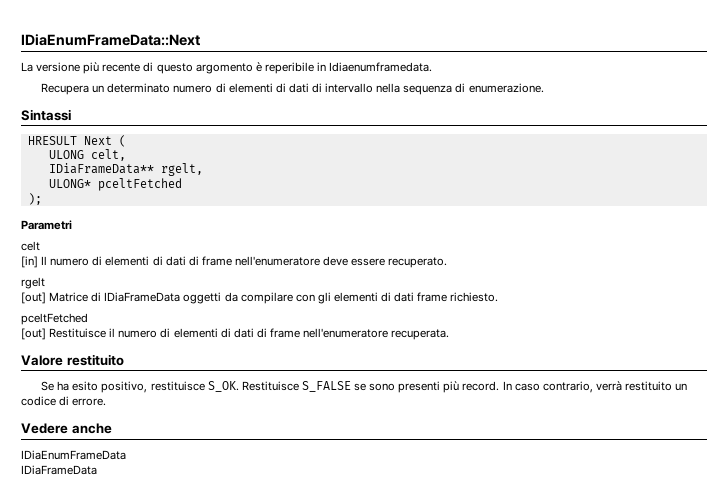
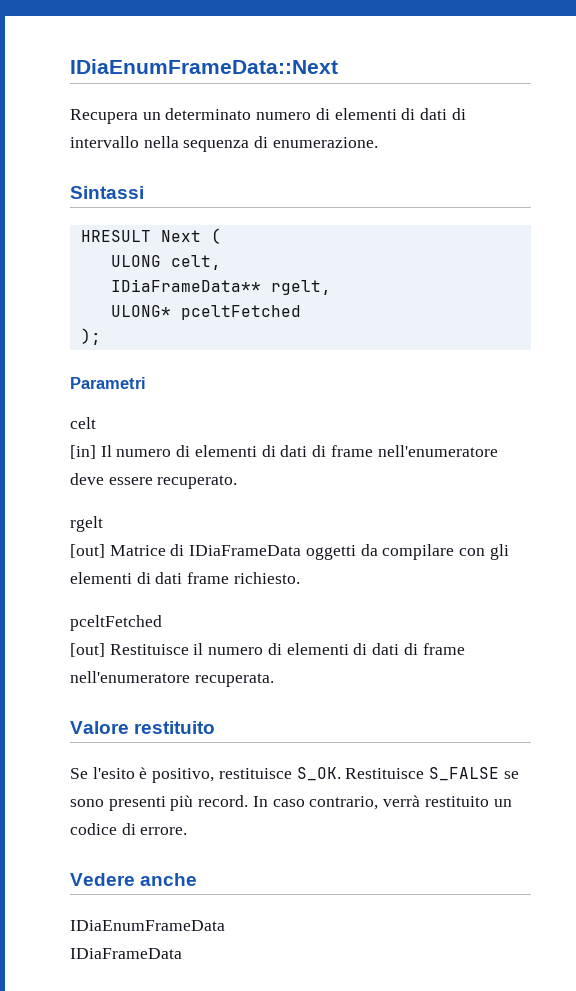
- La versione più recente di questo argomento è reperibile in Idiaenumframedata.
- Se ha esito positivo, restituisce S_OK.
+ Se l'esito è positivo, restituisce S_OK.

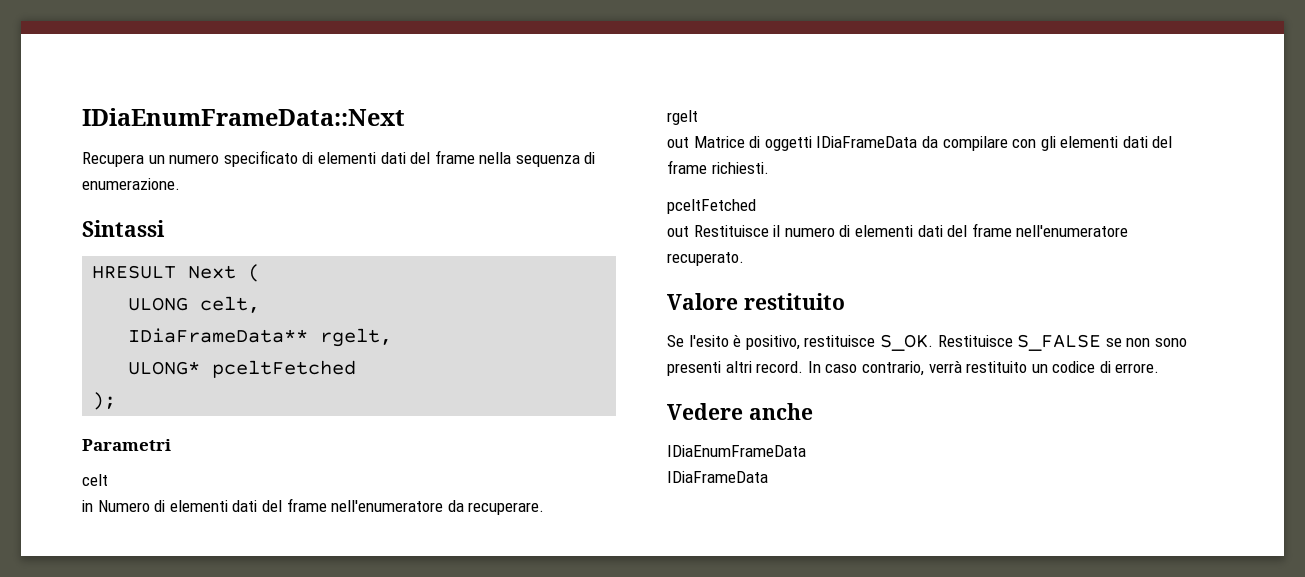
- Recupera un determinato numero di elementi di dati di intervallo nella sequenza di enumerazione.
+ Recupera un numero specificato di elementi dati del frame nella sequenza di enumerazione.
- [in] Il numero di elementi di dati di frame nell'enumeratore deve essere recuperato.
+ in Numero di elementi dati del frame nell'enumeratore da recuperare.
- [out] Matrice di IDiaFrameData oggetti da compilare con gli elementi di dati frame richiesto.
+ out Matrice di oggetti IDiaFrameData da compilare con gli elementi dati del frame richiesti.
  pceltFetched
- [out] Restituisce il numero di elementi di dati di frame nell'enumeratore recuperata.
+ out Restituisce il numero di elementi dati del frame nell'enumeratore recuperato.
- Restituisce S_FALSE se sono presenti più record.
+ Restituisce S_FALSE se non sono presenti altri record.

